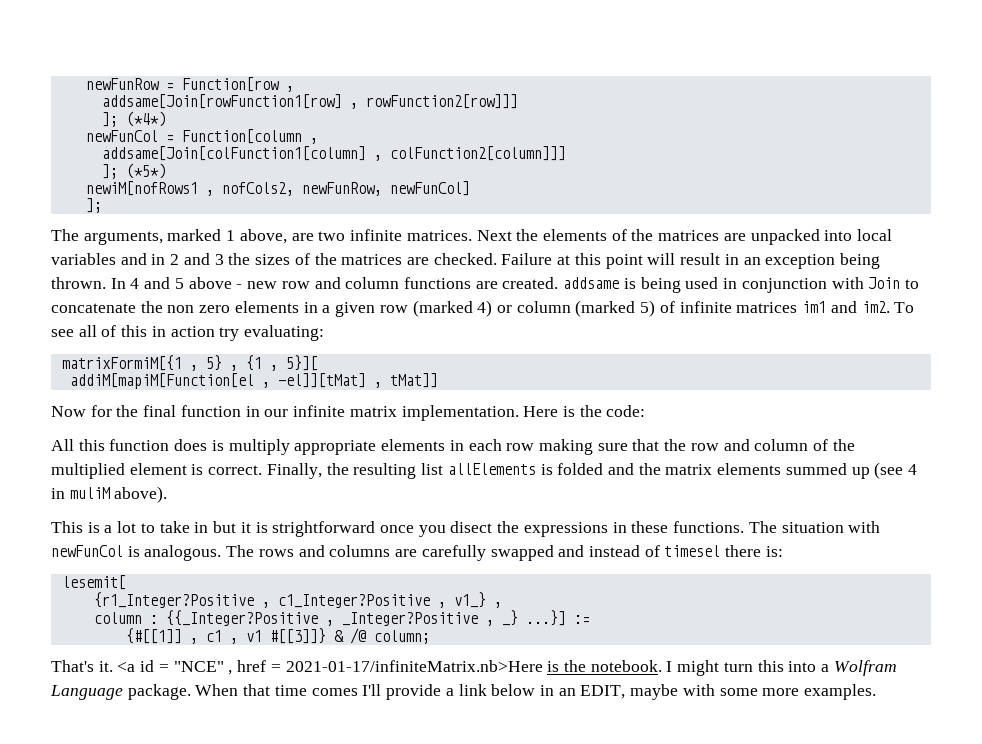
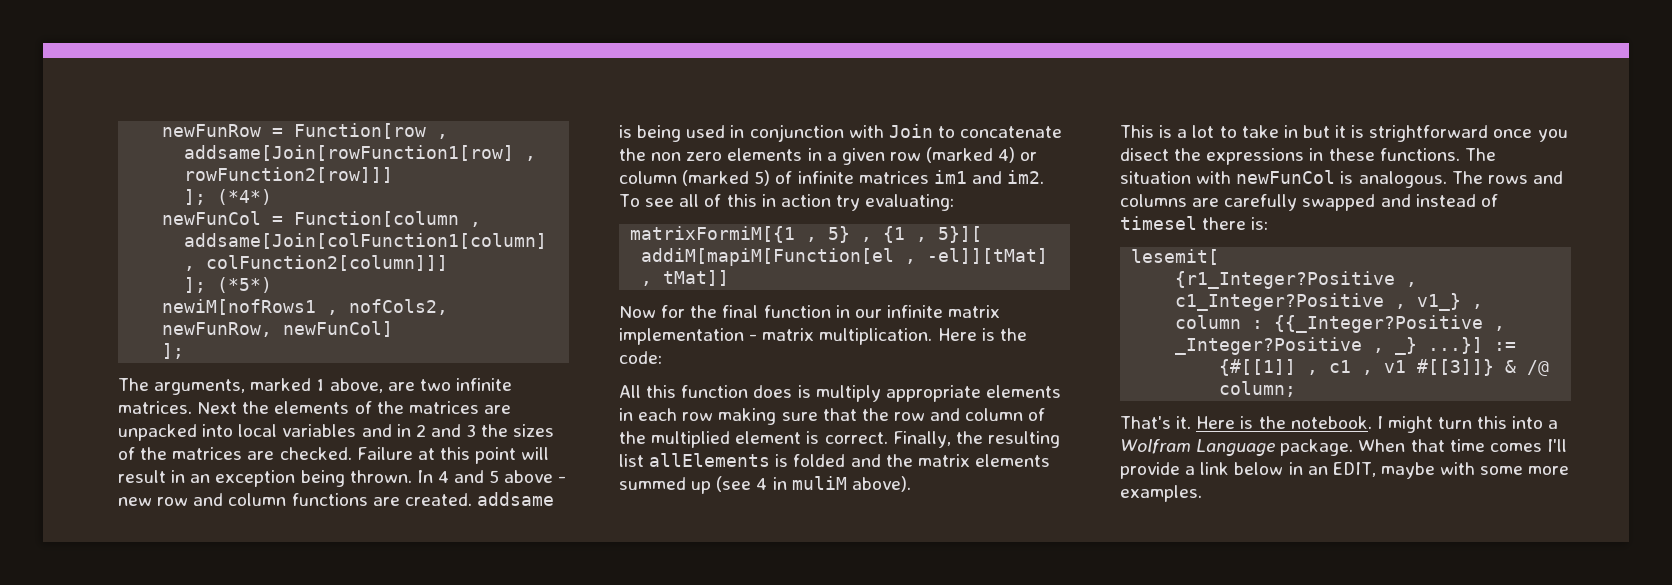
- Now for the final function in our infinite matrix implementation.
+ Now for the final function in our infinite matrix implementation - matrix multiplication.
- <a id = "NCE" , href = 2021-01-17/infiniteMatrix.nb>Here is the notebook.
+ Here is the notebook.

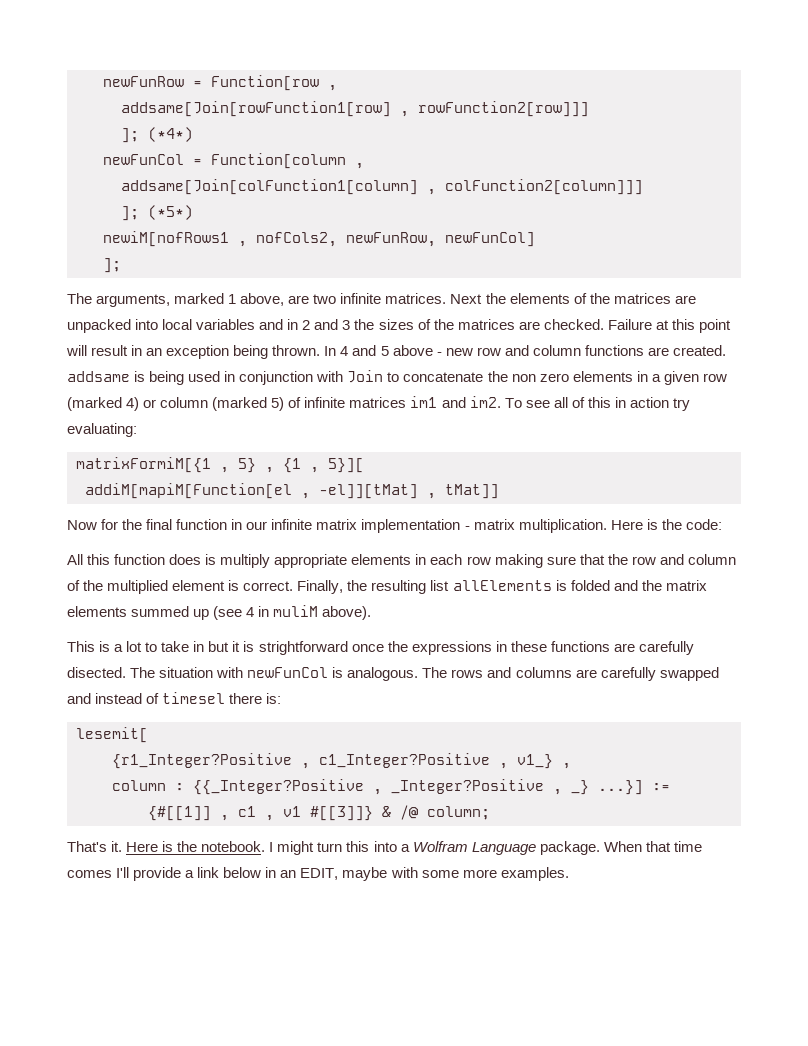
- This is a lot to take in but it is strightforward once you disect the expressions in these functions.
+ This is a lot to take in but it is strightforward once the expressions in these functions are carefully disected.

